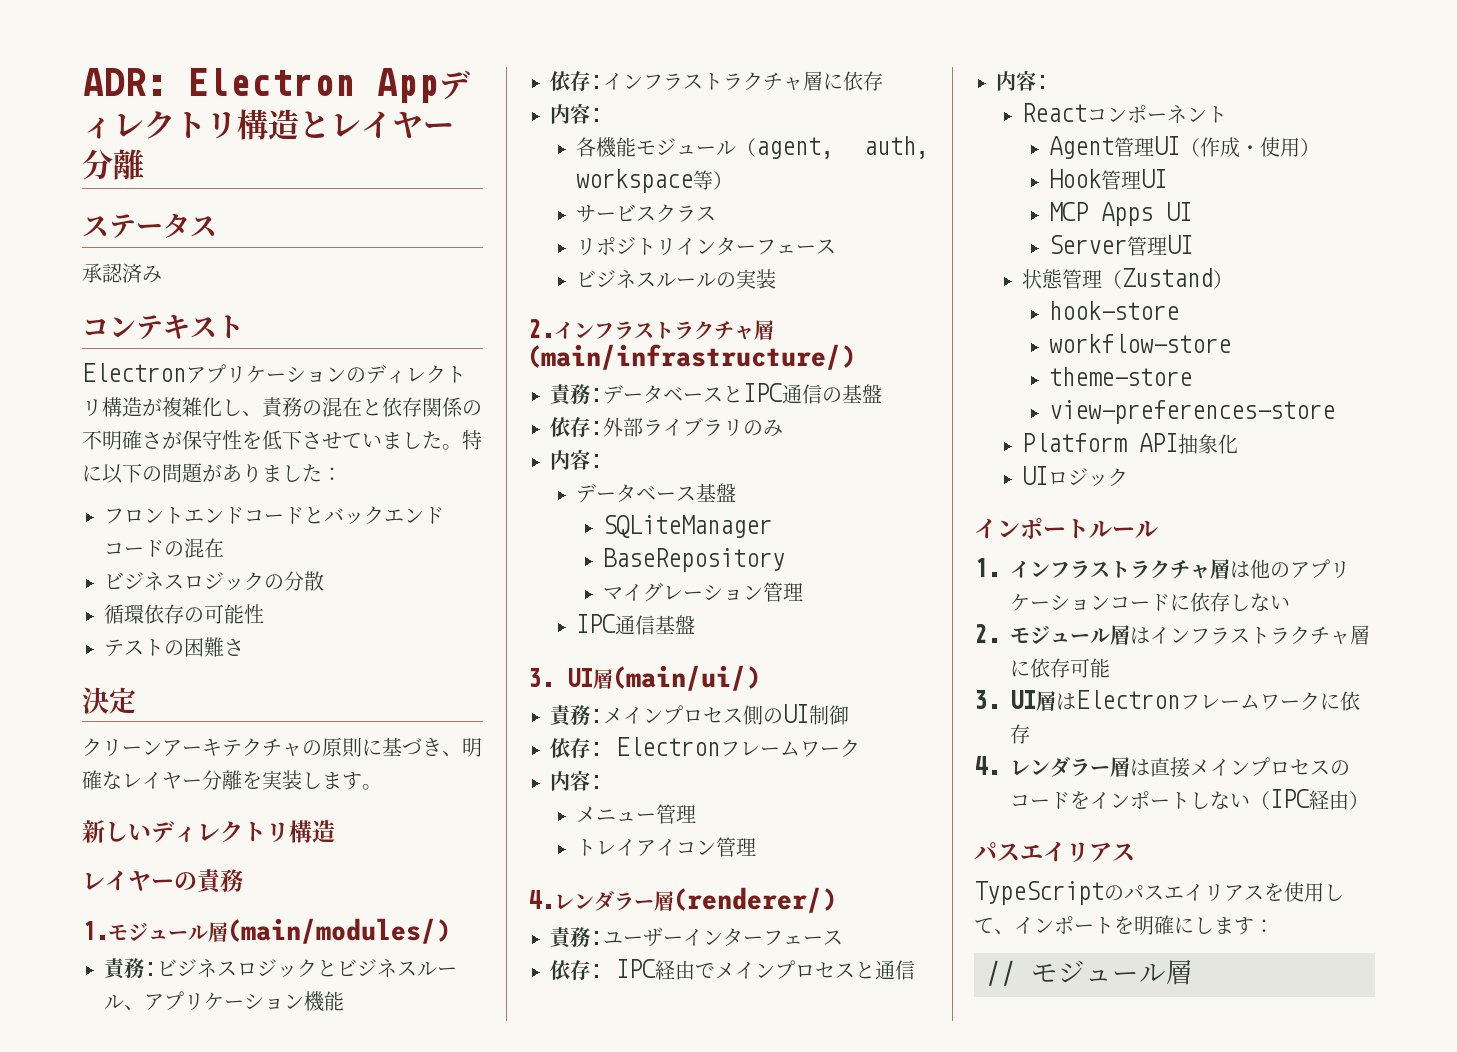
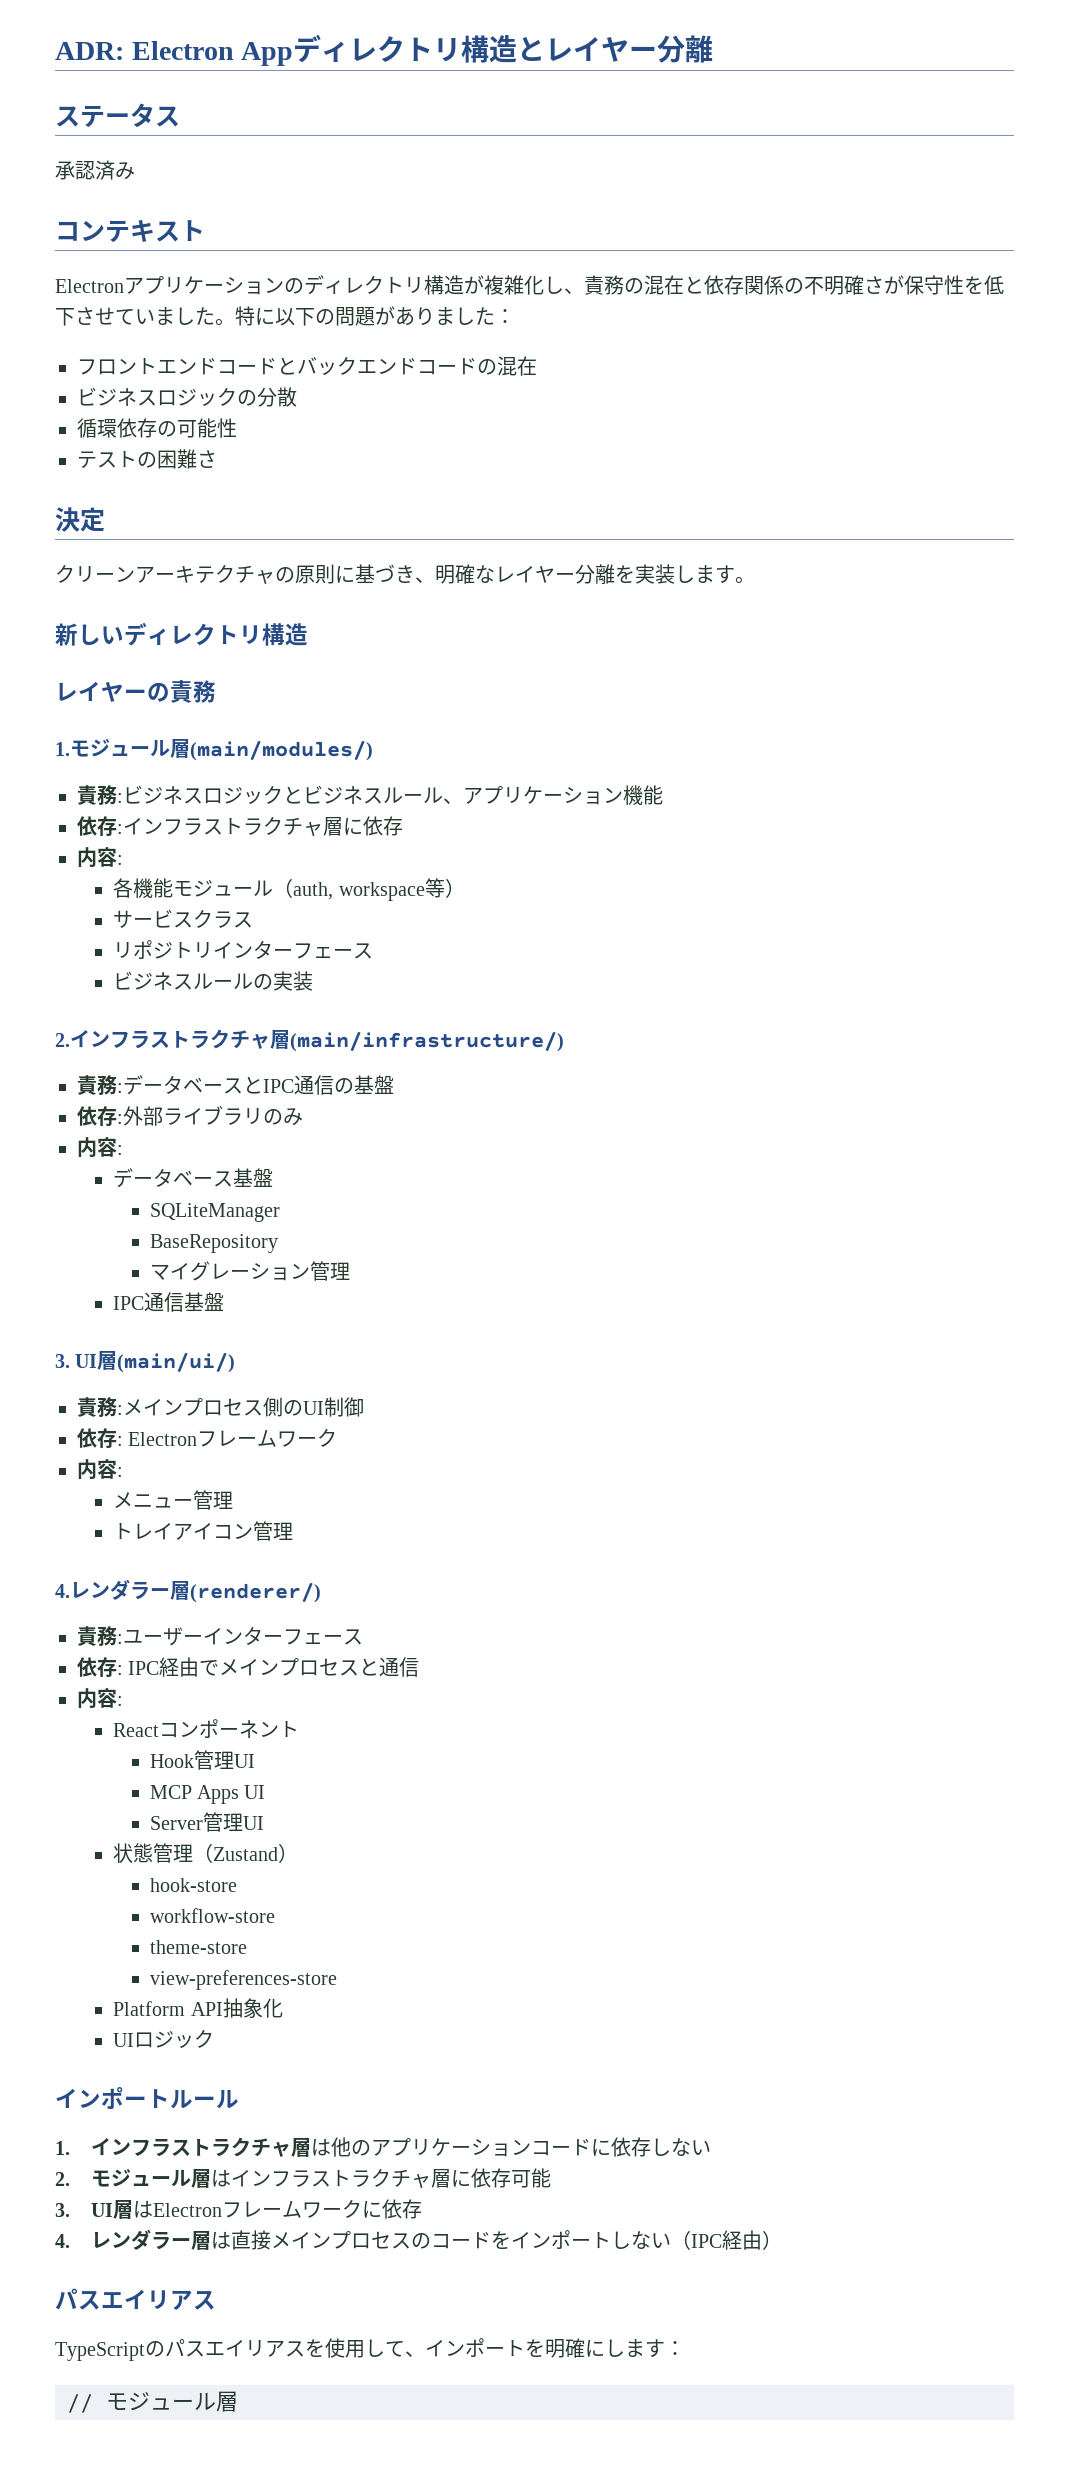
- 各機能モジュール（agent, auth, workspace等）
+ 各機能モジュール（auth, workspace等）
- Agent管理UI（作成・使用）

